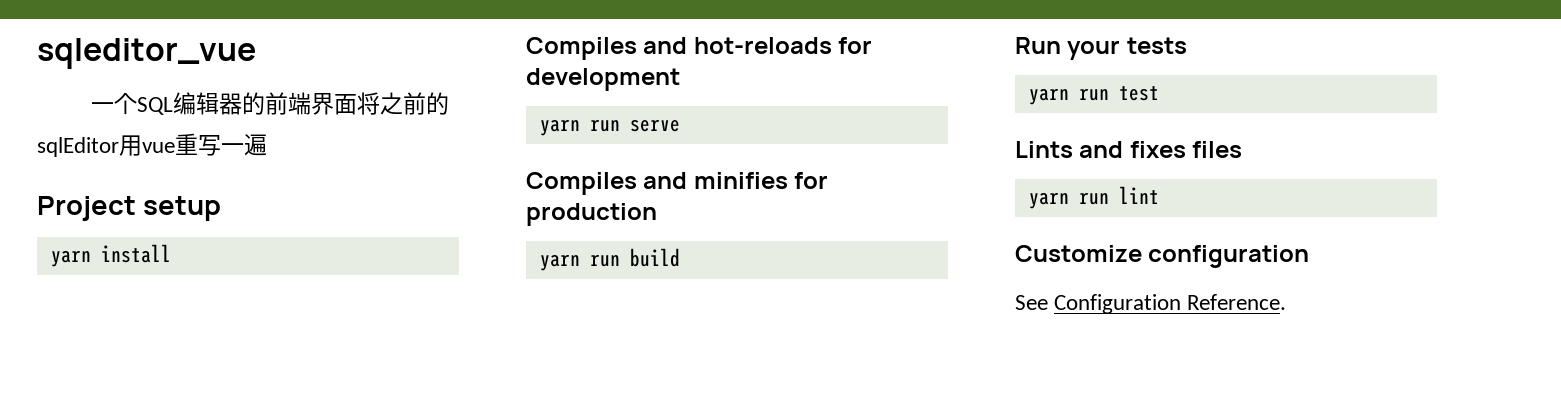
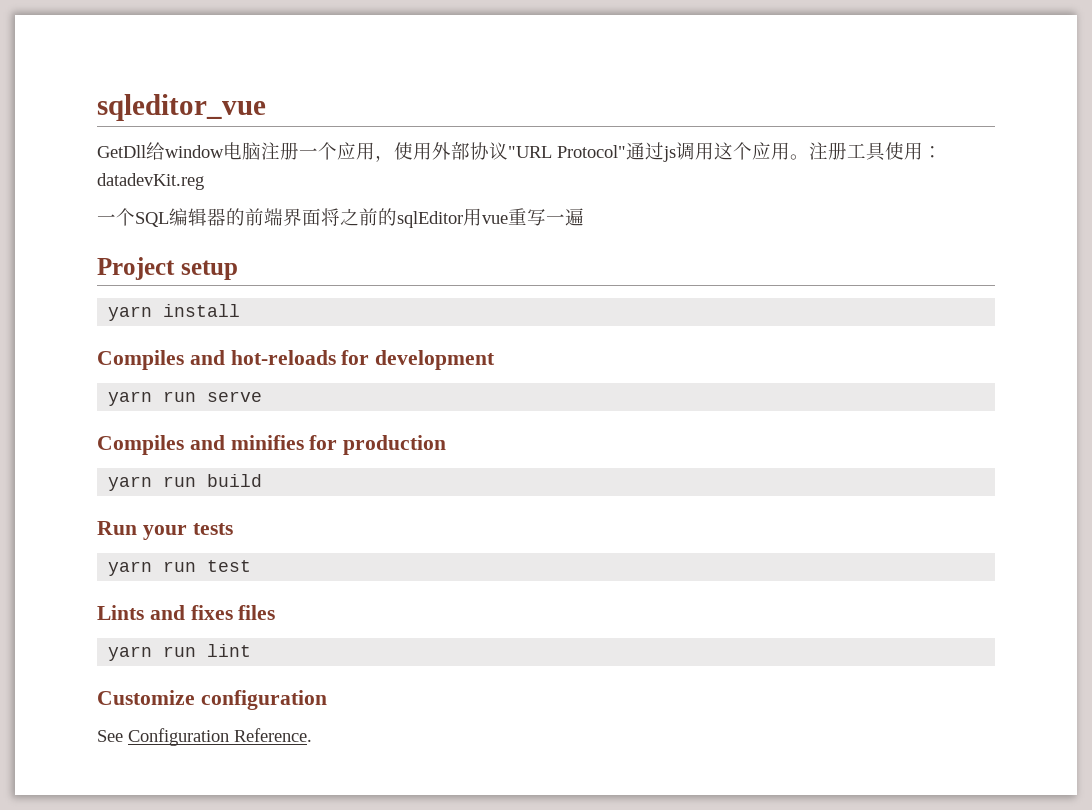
+ GetDll给window电脑注册一个应用，使用外部协议"URL Protocol"通过js调用这个应用。注册工具使用：datadevKit.reg

